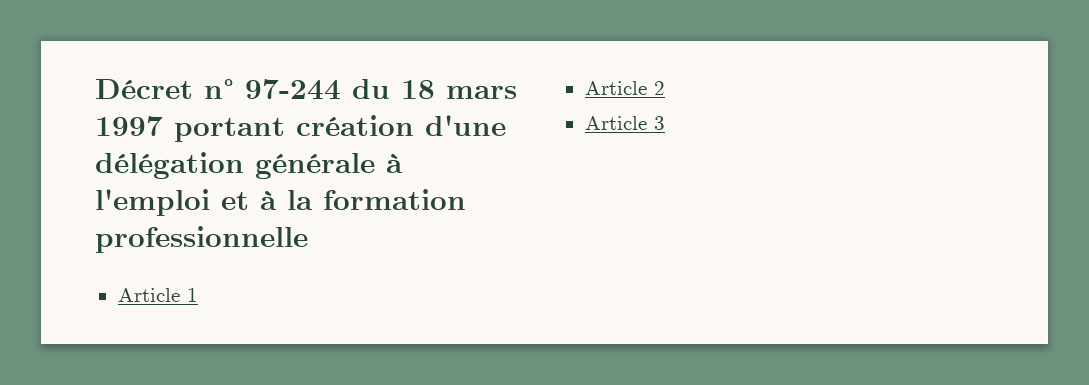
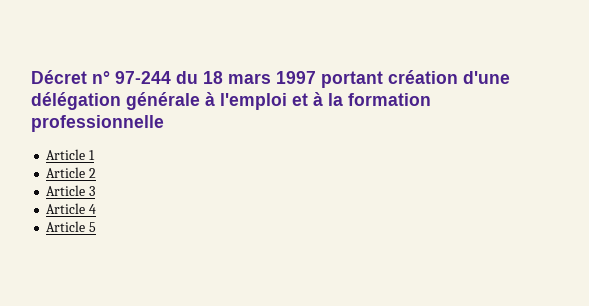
+ Article 4
+ Article 5

